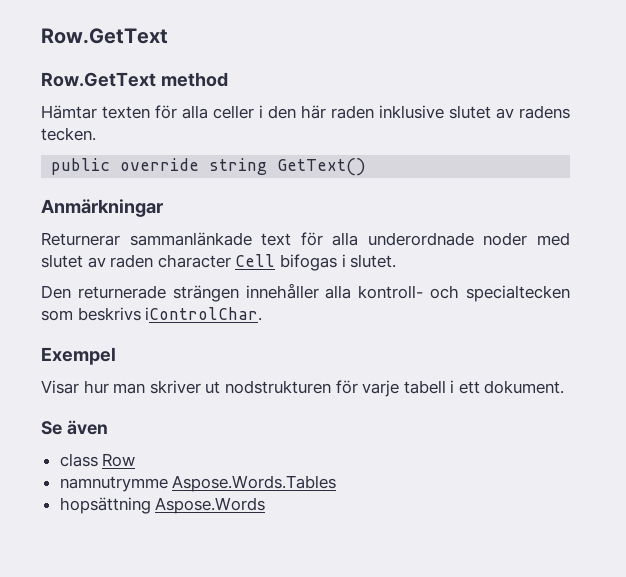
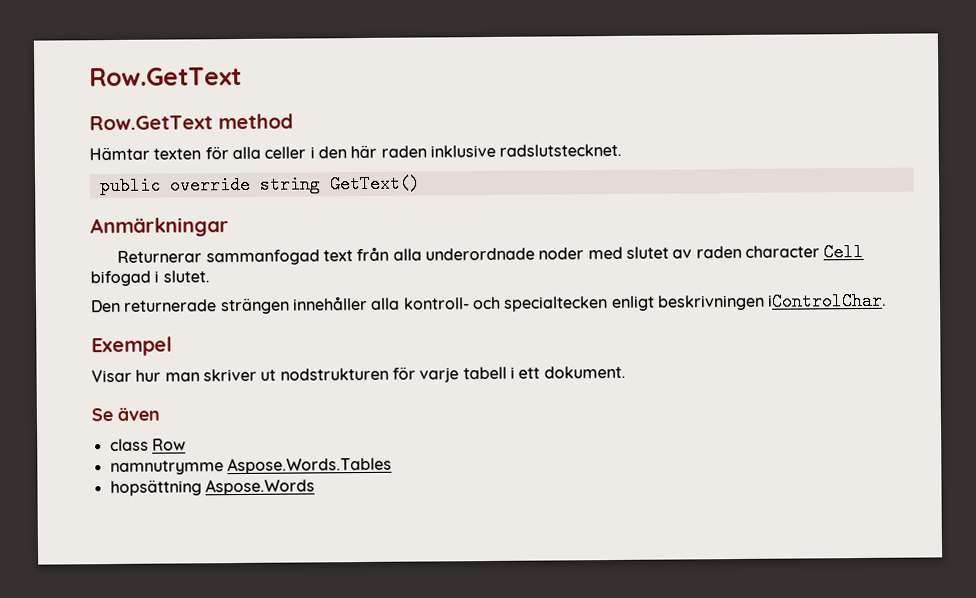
- Hämtar texten för alla celler i den här raden inklusive slutet av radens tecken.
+ Hämtar texten för alla celler i den här raden inklusive radslutstecknet.
- Returnerar sammanlänkade text för alla underordnade noder med slutet av raden character Cell bifogas i slutet.
+ Returnerar sammanfogad text från alla underordnade noder med slutet av raden character Cell bifogad i slutet.
- Den returnerade strängen innehåller alla kontroll- och specialtecken som beskrivs iControlChar.
+ Den returnerade strängen innehåller alla kontroll- och specialtecken enligt beskrivningen iControlChar.

